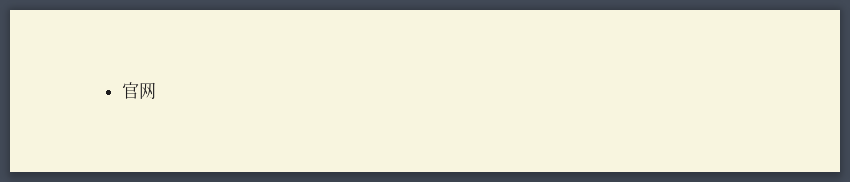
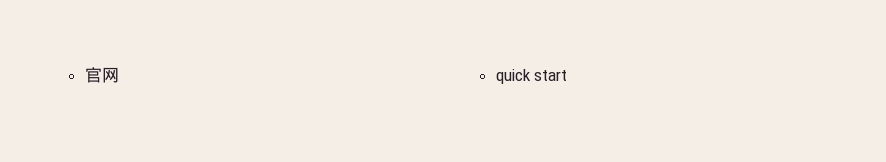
+ quick start

